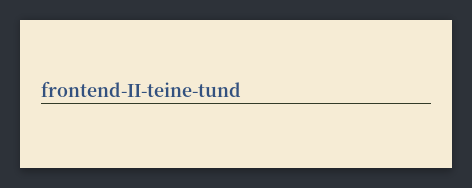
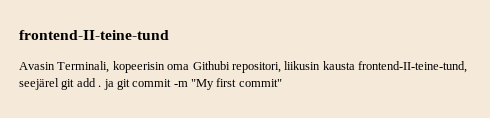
+ Avasin Terminali, kopeerisin oma Githubi repositori, liikusin kausta frontend-II-teine-tund, seejärel git add . ja git commit -m "My first commit"

